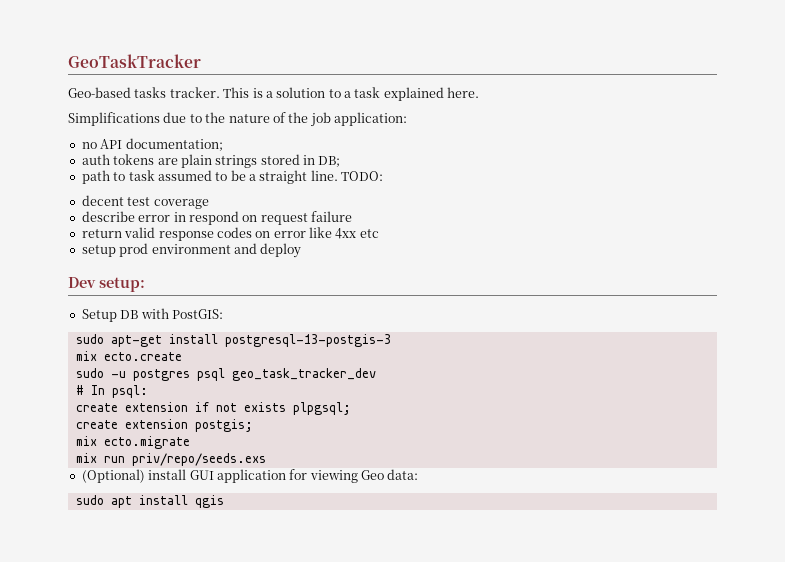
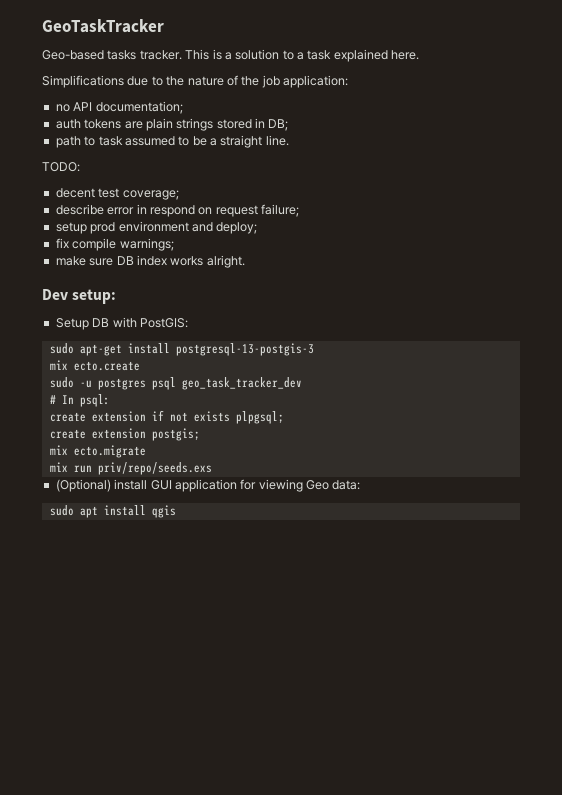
- path to task assumed to be a straight line. TODO:
+ path to task assumed to be a straight line.
+ TODO:
- decent test coverage
+ decent test coverage;
- describe error in respond on request failure
- return valid response codes on error like 4xx etc
- setup prod environment and deploy
+ describe error in respond on request failure;
+ setup prod environment and deploy;
+ fix compile warnings;
+ make sure DB index works alright.

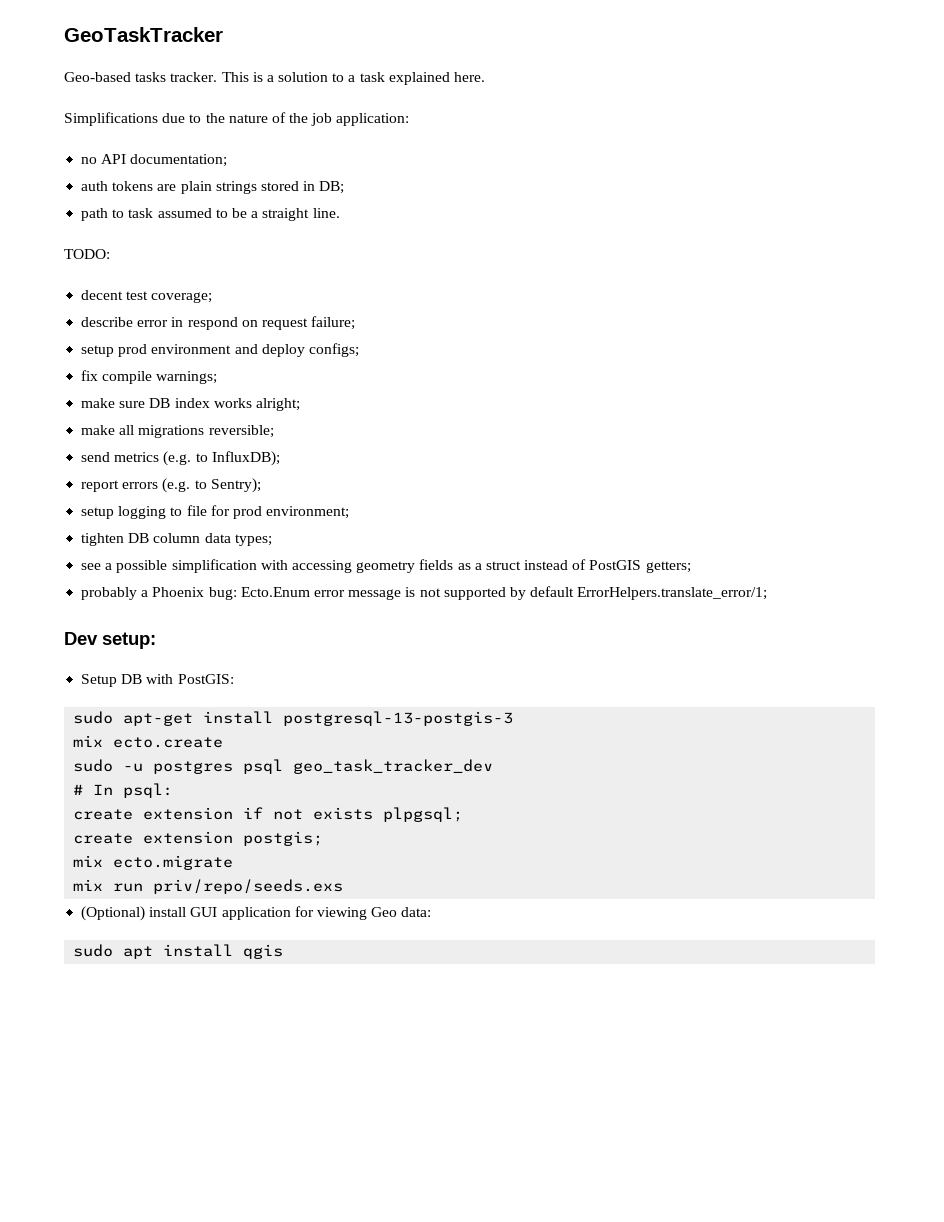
- setup prod environment and deploy;
+ setup prod environment and deploy configs;
- make sure DB index works alright.
+ make sure DB index works alright;
+ make all migrations reversible;
+ send metrics (e.g. to InfluxDB);
+ report errors (e.g. to Sentry);
+ setup logging to file for prod environment;
+ tighten DB column data types;
+ see a possible simplification with accessing geometry fields as a struct instead of PostGIS getters;
+ probably a Phoenix bug: Ecto.Enum error message is not supported by default ErrorHelpers.translate_error/1;

